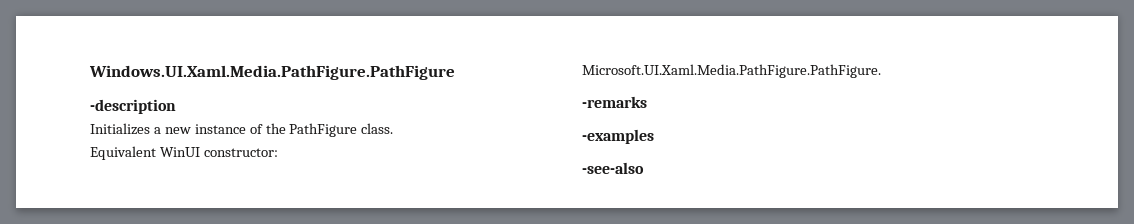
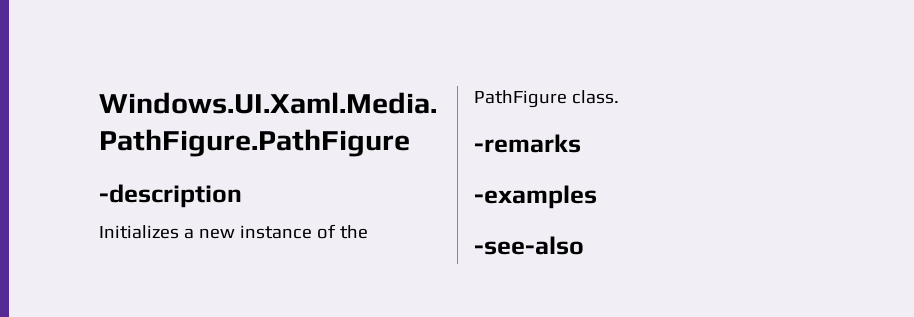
- Equivalent WinUI constructor: Microsoft.UI.Xaml.Media.PathFigure.PathFigure.

